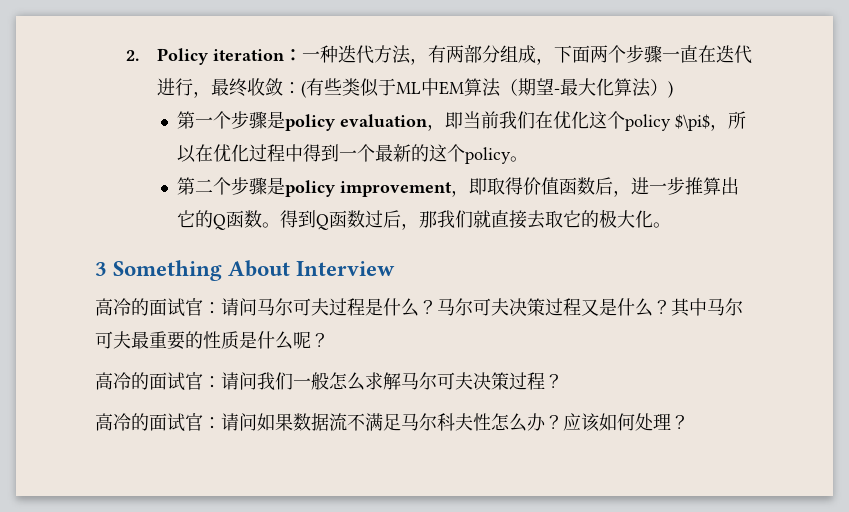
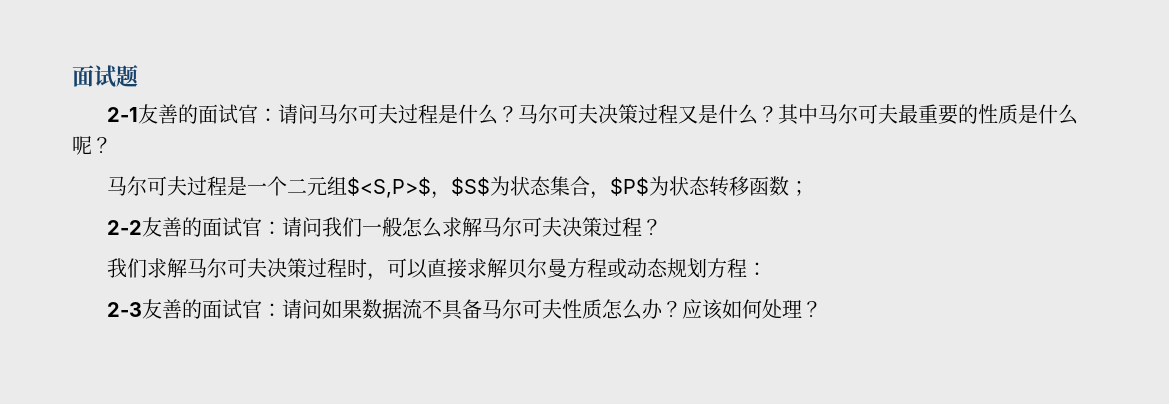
- 2. Policy iteration：一种迭代方法，有两部分组成，下面两个步骤一直在迭代进行，最终收敛：(有些类似于ML中EM算法（期望-最大化算法）)
- 第一个步骤是policy evaluation，即当前我们在优化这个policy $\pi$，所以在优化过程中得到一个最新的这个policy。
- 第二个步骤是policy improvement，即取得价值函数后，进一步推算出它的Q函数。得到Q函数过后，那我们就直接去取它的极大化。
- 3 Something About Interview
- 高冷的面试官：请问马尔可夫过程是什么？
+ 面试题
+ 2-1友善的面试官：请问马尔可夫过程是什么？
- 高冷的面试官：请问我们一般怎么求解马尔可夫决策过程？
+ 马尔可夫过程是一个二元组$<S,P>$，$S$为状态集合，$P$为状态转移函数；
+ 2-2友善的面试官：请问我们一般怎么求解马尔可夫决策过程？
- 高冷的面试官：请问如果数据流不满足马尔科夫性怎么办？
+ 我们求解马尔可夫决策过程时，可以直接求解贝尔曼方程或动态规划方程：
+ 2-3友善的面试官：请问如果数据流不具备马尔可夫性质怎么办？

